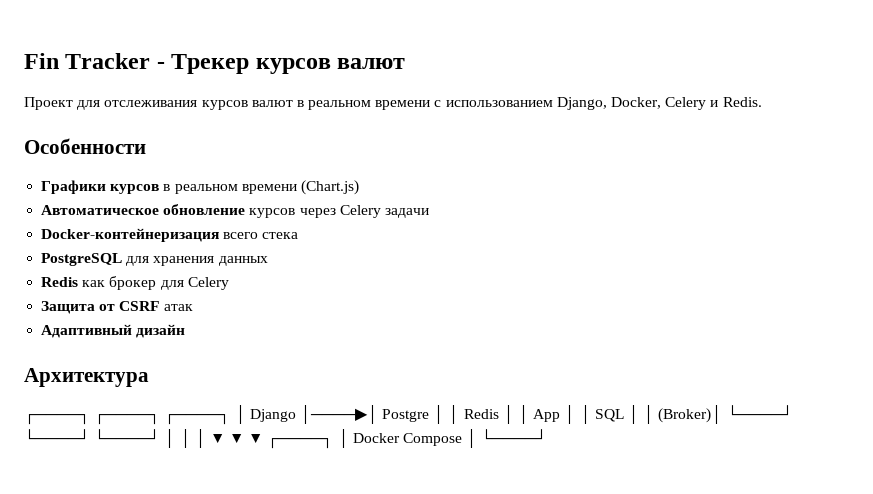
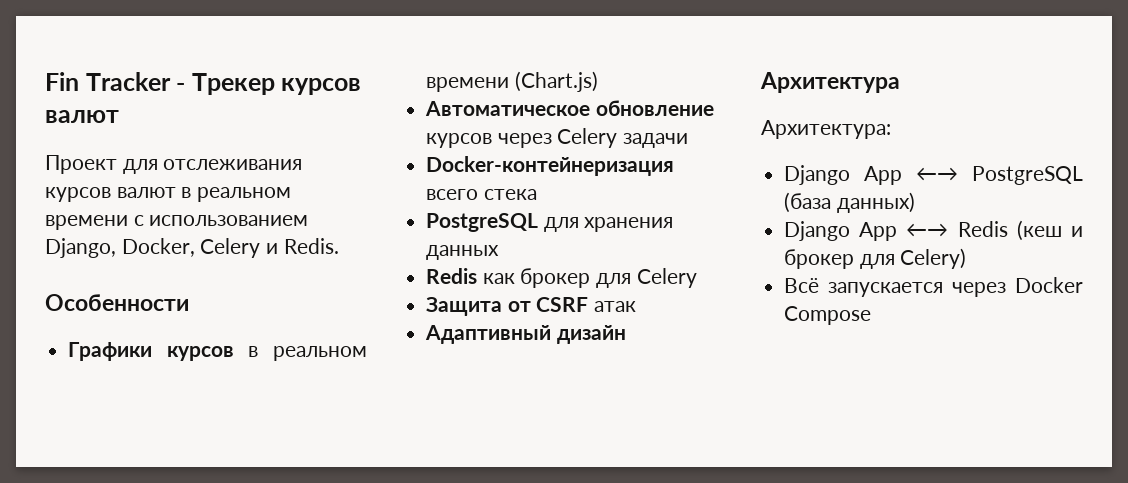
- ┌────┐ ┌────┐ ┌────┐ │ Django │────▶│ Postgre │ │ Redis │ │ App │ │ SQL │ │ (Broker)│ └────┘ └────┘ └────┘ │ │ │ ▼ ▼ ▼ ┌────┐ │ Docker Compose │ └────┘
+ Архитектура:
+ Django App ←→ PostgreSQL (база данных)
+ Django App ←→ Redis (кеш и брокер для Celery)
+ Всё запускается через Docker Compose

